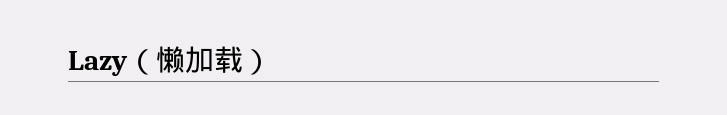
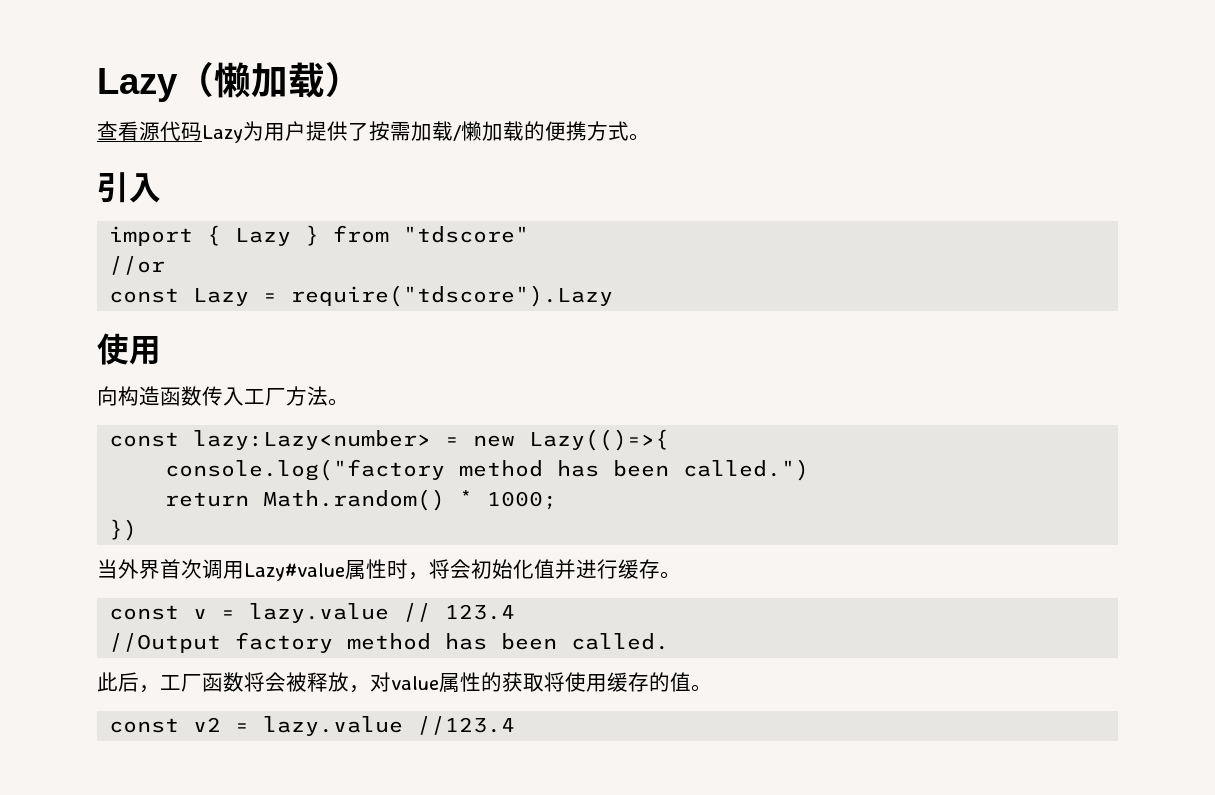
+ 查看源代码Lazy为用户提供了按需加载/懒加载的便携方式。
+ 引入
+ import { Lazy } from "tdscore"
+ //or
+ const Lazy = require("tdscore").Lazy
+ 使用
+ 向构造函数传入工厂方法。
+ const lazy:Lazy<number> = new Lazy(()=>{
+ console.log("factory method has been called.")
+ return Math.random() * 1000;
+ })
+ 当外界首次调用Lazy#value属性时，将会初始化值并进行缓存。
+ const v = lazy.value // 123.4
+ //Output factory method has been called.
+ 此后，工厂函数将会被释放，对value属性的获取将使用缓存的值。
+ const v2 = lazy.value //123.4

